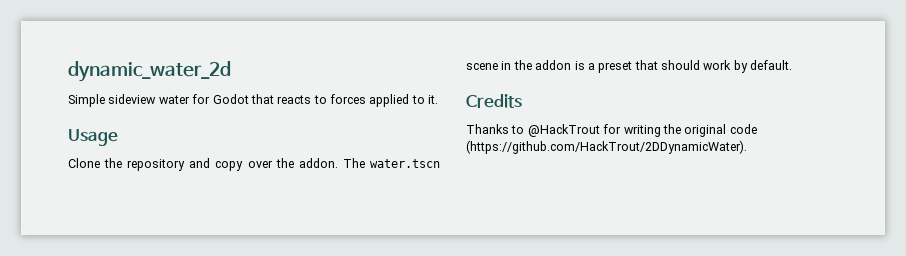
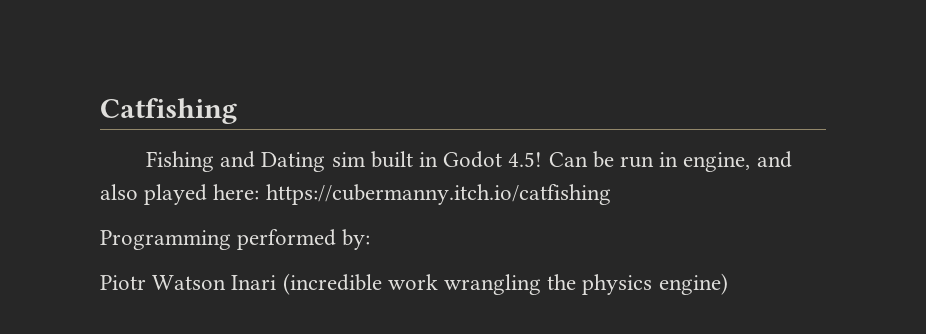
- dynamic_water_2d
- Simple sideview water for Godot that reacts to forces applied to it.
- Usage
- Clone the repository and copy over the addon. The water.tscn scene in the addon is a preset that should work by default.
- Credits
- Thanks to @HackTrout for writing the original code (https://github.com/HackTrout/2DDynamicWater).
+ Catfishing
+ Fishing and Dating sim built in Godot 4.5! Can be run in engine, and also played here: https://cubermanny.itch.io/catfishing
+ Programming performed by:
+ Piotr Watson Inari (incredible work wrangling the physics engine)

